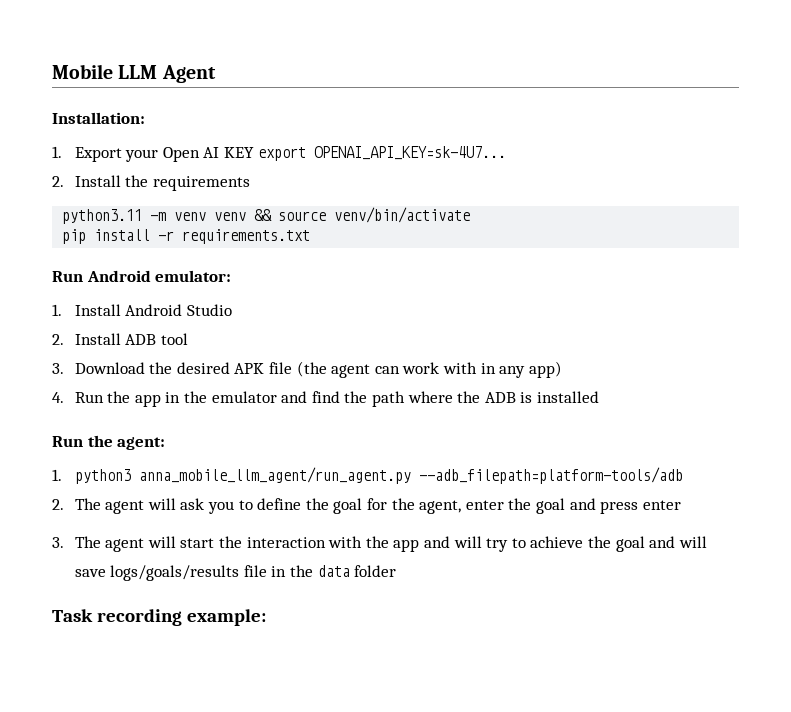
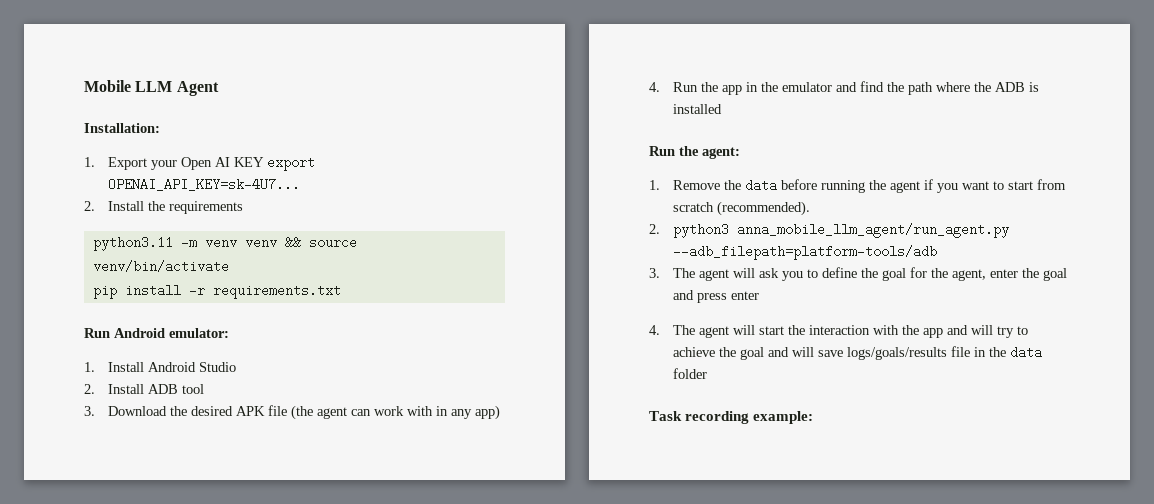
- 1. python3 anna_mobile_llm_agent/run_agent.py --adb_filepath=platform-tools/adb
+ 1. Remove the data before running the agent if you want to start from scratch (recommended).
+ 2. python3 anna_mobile_llm_agent/run_agent.py --adb_filepath=platform-tools/adb
- 2. The agent will ask you to define the goal for the agent, enter the goal and press enter
+ 3. The agent will ask you to define the goal for the agent, enter the goal and press enter
- 3. The agent will start the interaction with the app and will try to achieve the goal and will save logs/goals/results file in the data folder
+ 4. The agent will start the interaction with the app and will try to achieve the goal and will save logs/goals/results file in the data folder

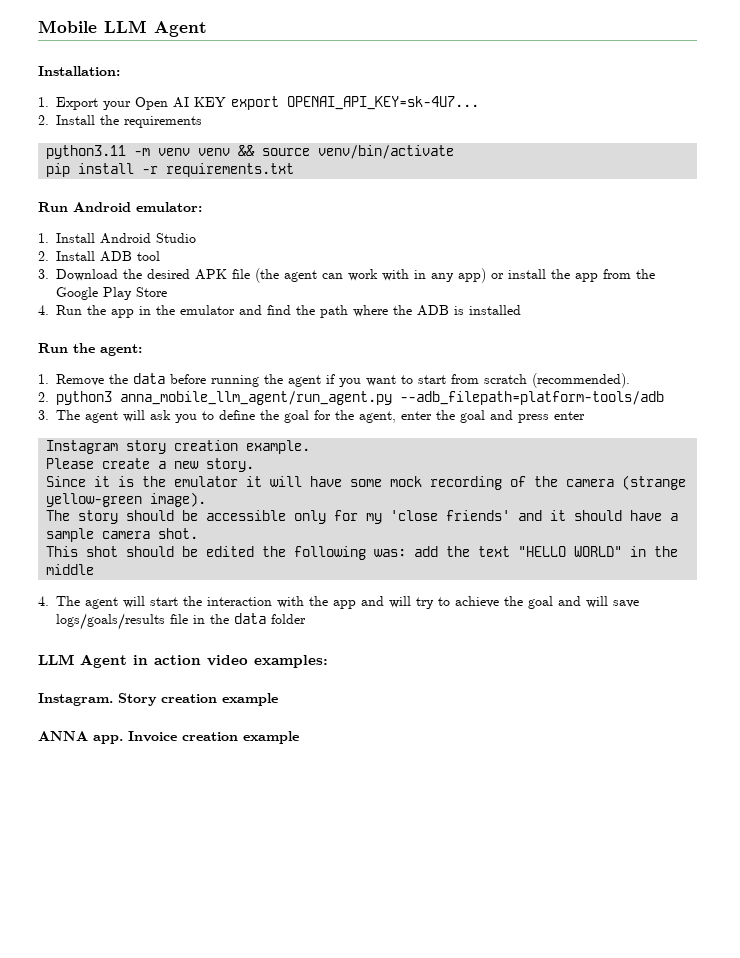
- 3. Download the desired APK file (the agent can work with in any app)
+ 3. Download the desired APK file (the agent can work with in any app) or install the app from the Google Play Store
+ Instagram story creation example.
+ Please create a new story.
+ Since it is the emulator it will have some mock recording of the camera (strange yellow-green image).
+ The story should be accessible only for my 'close friends' and it should have a sample camera shot.
+ This shot should be edited the following was: add the text "HELLO WORLD" in the middle
- Task recording example:
+ LLM Agent in action video examples:
+ Instagram. Story creation example
+ ANNA app. Invoice creation example

